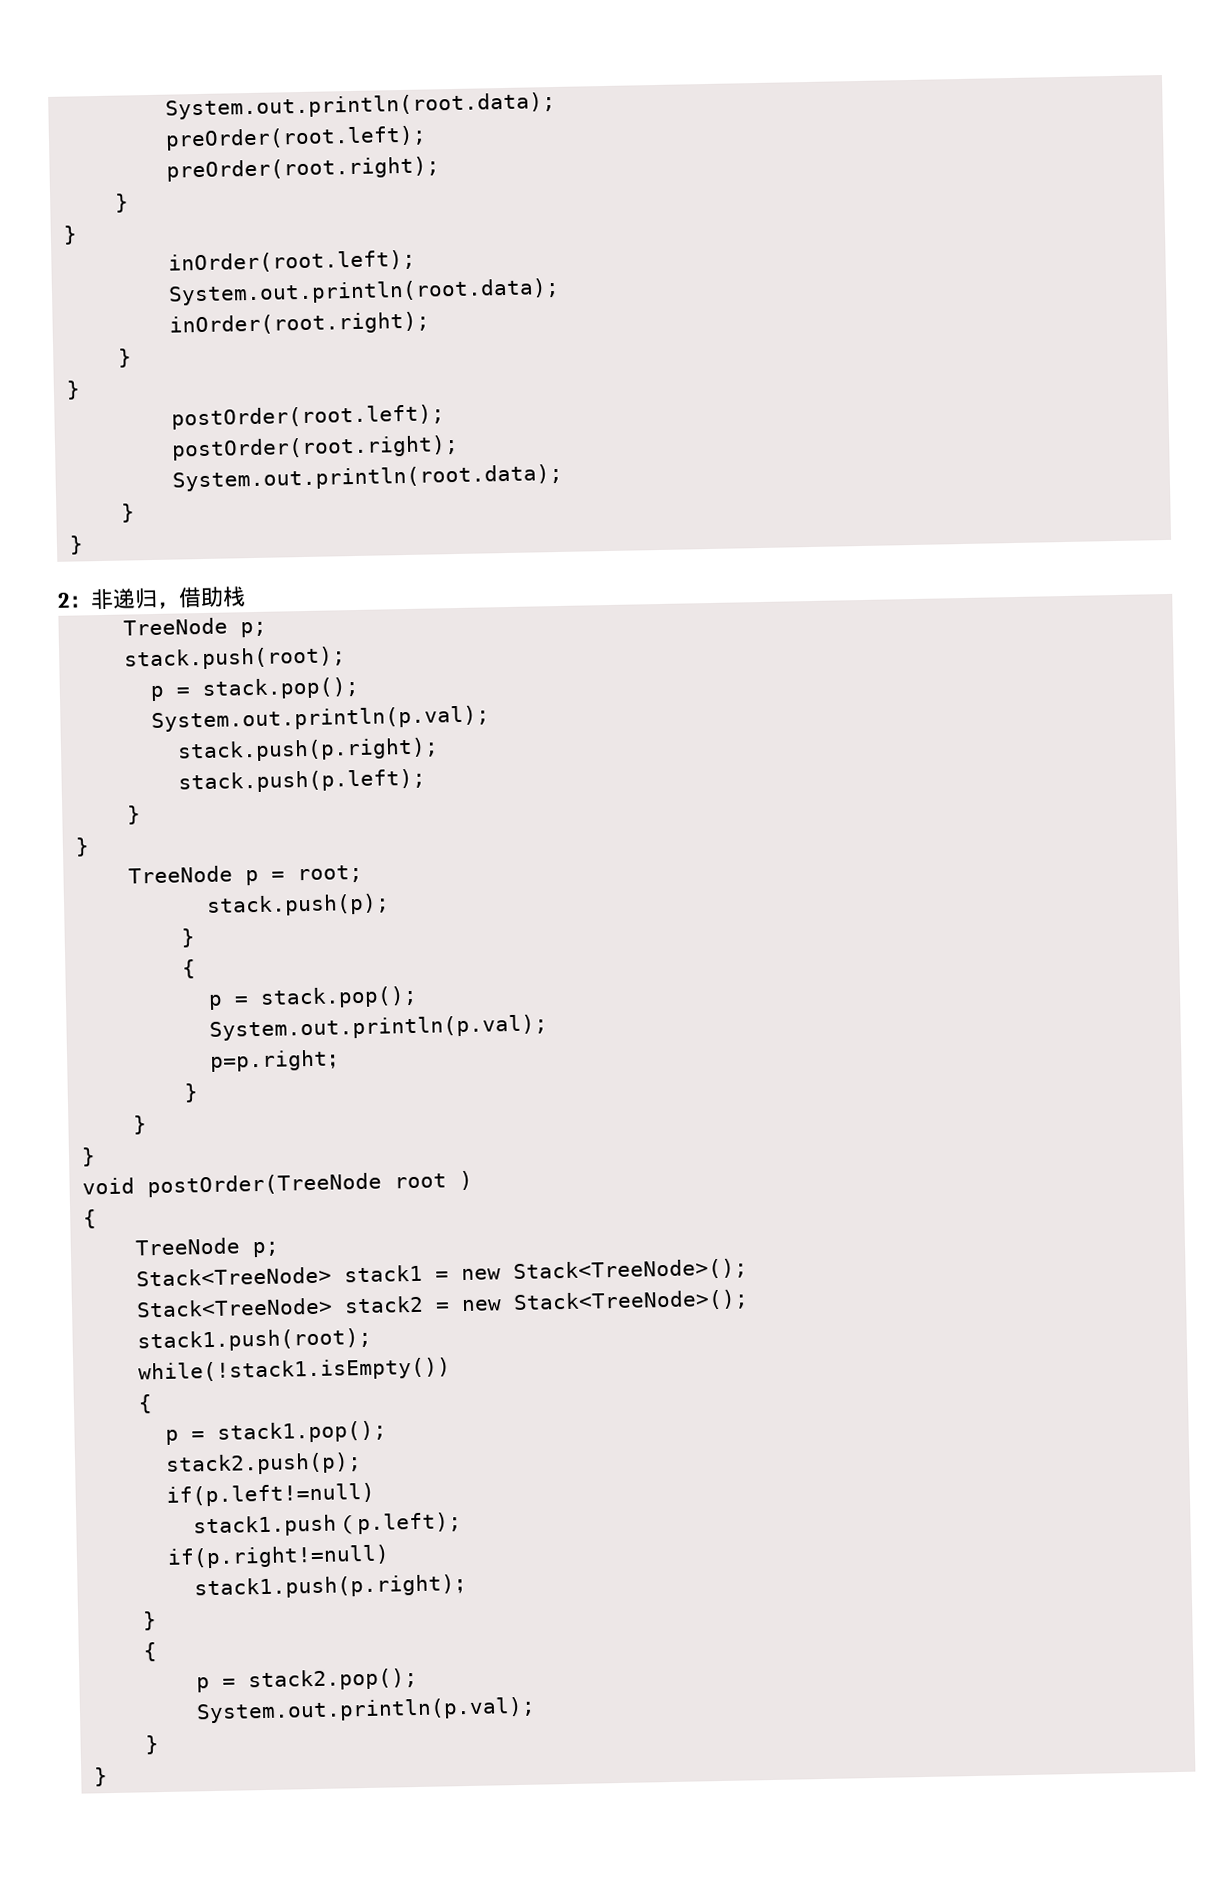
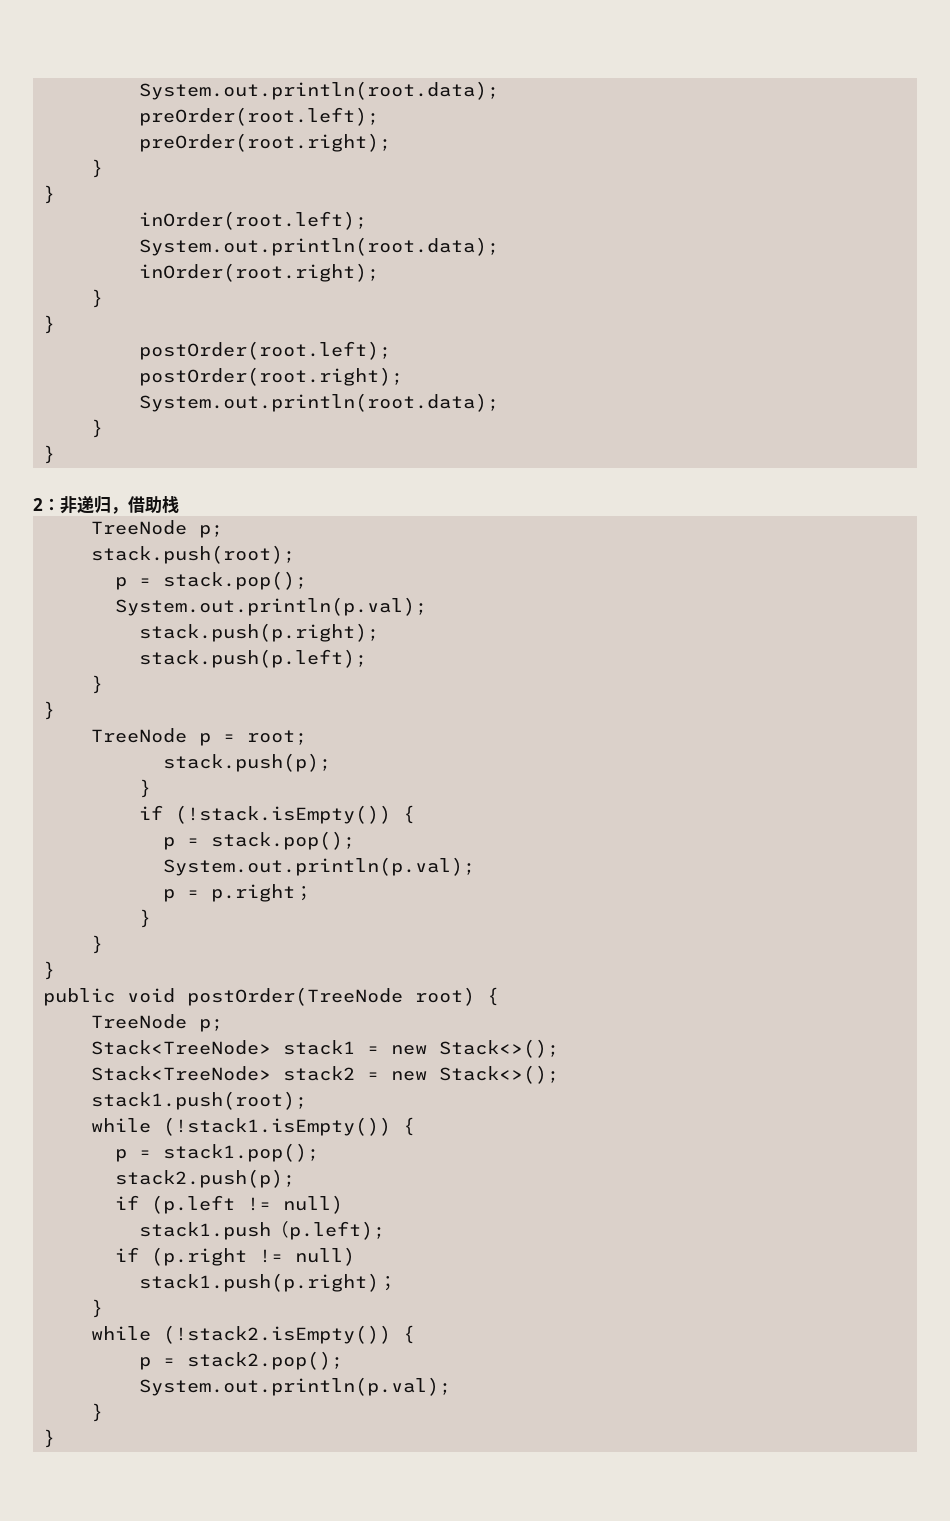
  stack.push(p);
  }
- {
+ if (!stack.isEmpty()) {
- p=p.right；
+ p = p.right；
- void postOrder(TreeNode root )
- {
+ public void postOrder(TreeNode root) {
- Stack<TreeNode> stack1 = new Stack<TreeNode>();
+ Stack<TreeNode> stack1 = new Stack<>();
- Stack<TreeNode> stack2 = new Stack<TreeNode>();
+ Stack<TreeNode> stack2 = new Stack<>();
- while(!stack1.isEmpty())
- {
+ while (!stack1.isEmpty()) {
- if(p.left!=null)
+ if (p.left != null)
- if(p.right!=null)
+ if (p.right != null)
  stack1.push(p.right)；
  }
- {
+ while (!stack2.isEmpty()) {

